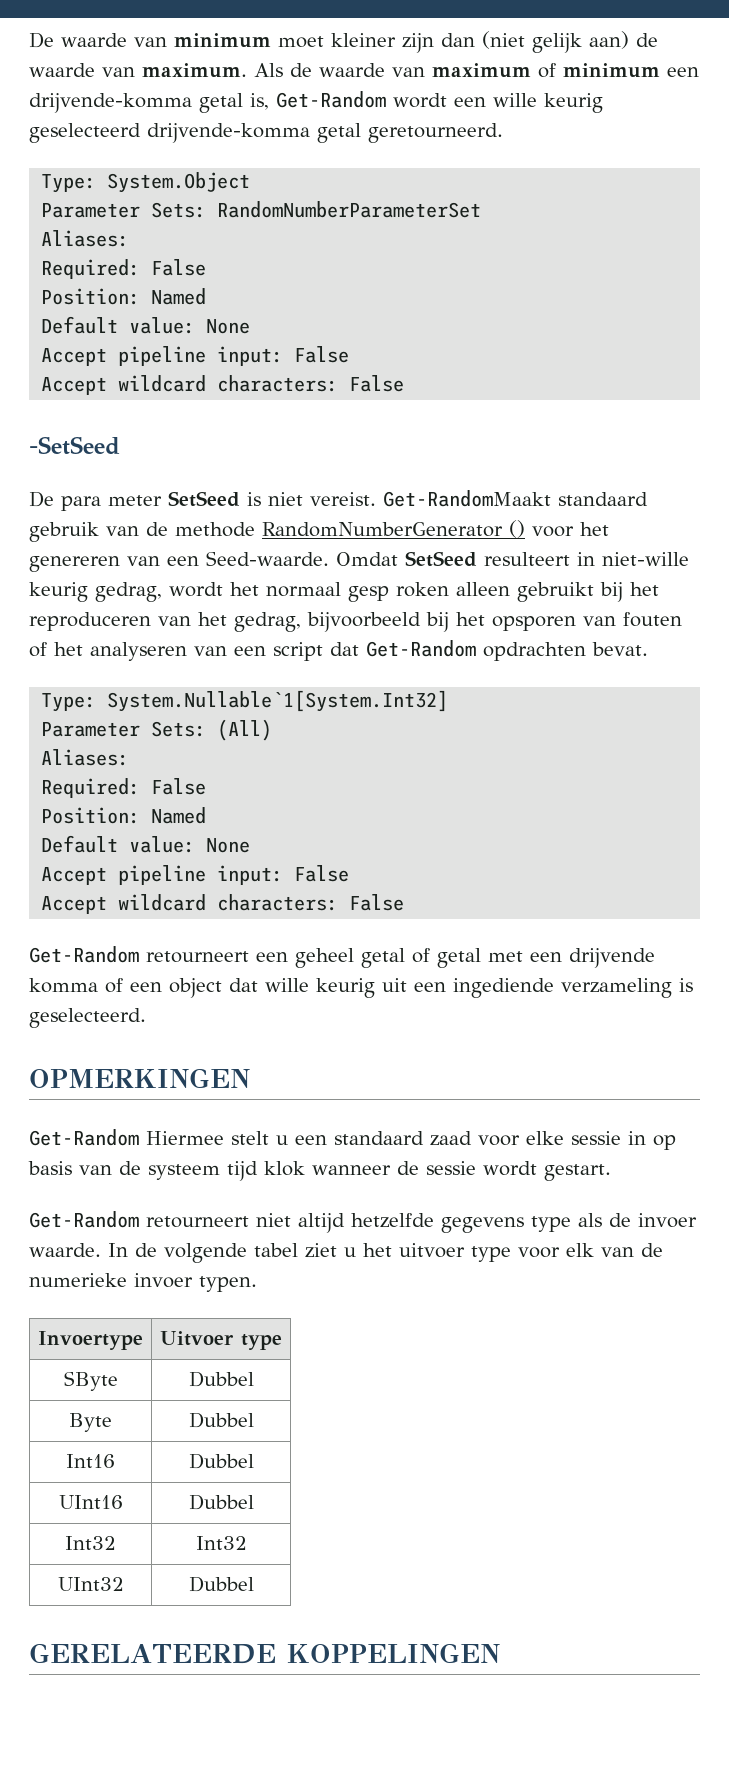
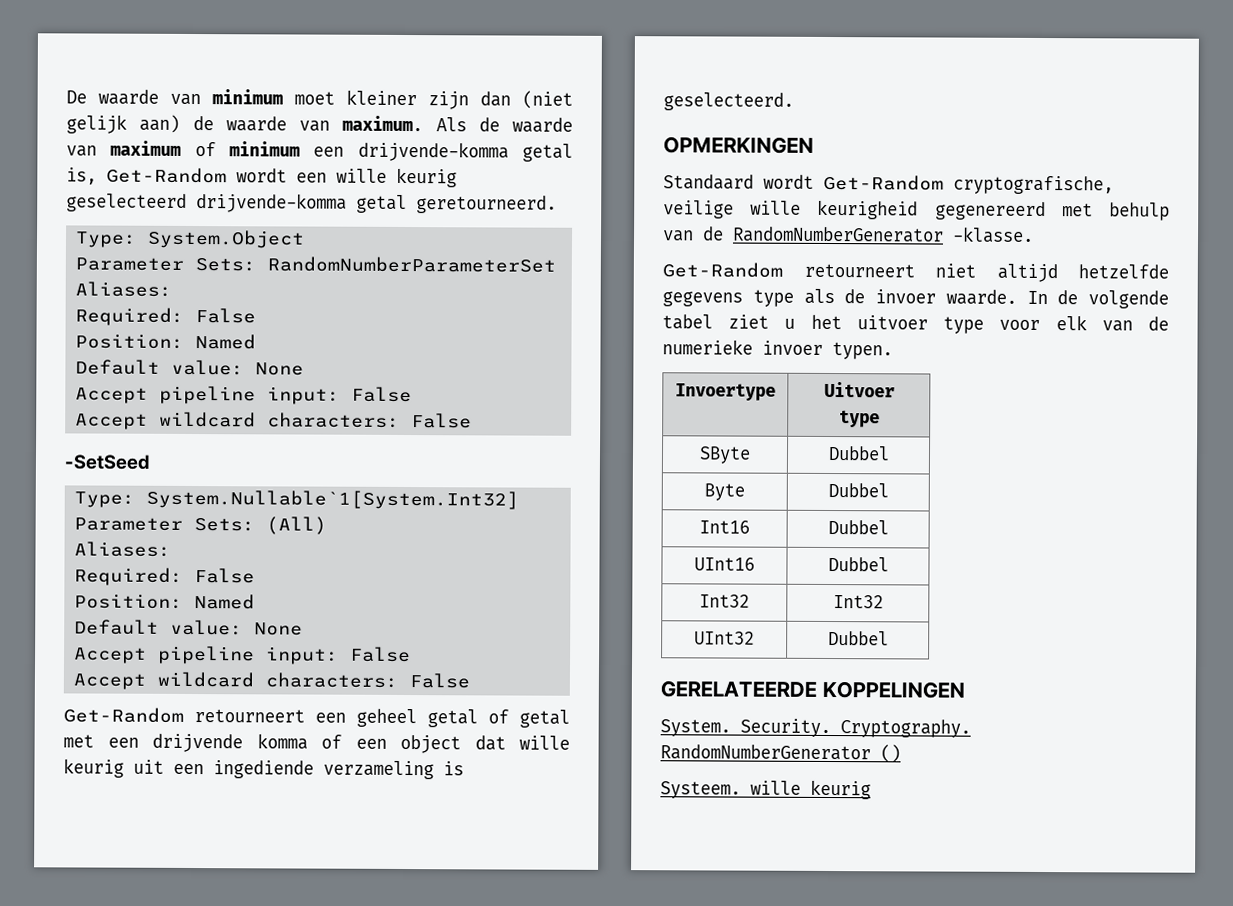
- De para meter SetSeed is niet vereist. Get-RandomMaakt standaard gebruik van de methode RandomNumberGenerator () voor het genereren van een Seed-waarde. Omdat SetSeed resulteert in niet-wille keurig gedrag, wordt het normaal gesp roken alleen gebruikt bij het reproduceren van het gedrag, bijvoorbeeld bij het opsporen van fouten of het analyseren van een script dat Get-Random opdrachten bevat.
- Get-Random Hiermee stelt u een standaard zaad voor elke sessie in op basis van de systeem tijd klok wanneer de sessie wordt gestart.
+ Standaard wordt Get-Random cryptografische, veilige wille keurigheid gegenereerd met behulp van de RandomNumberGenerator -klasse.
+ System. Security. Cryptography. RandomNumberGenerator ()
+ Systeem. wille keurig

